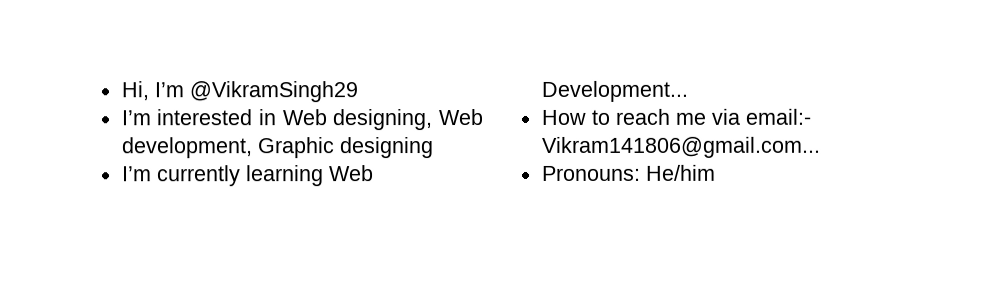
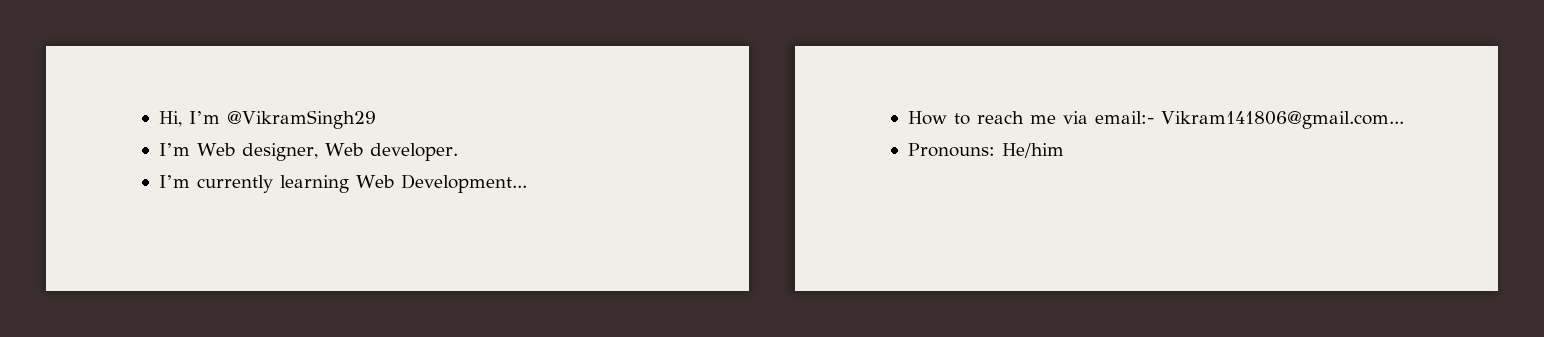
- I’m interested in Web designing, Web development, Graphic designing
+ I’m Web designer, Web developer.

